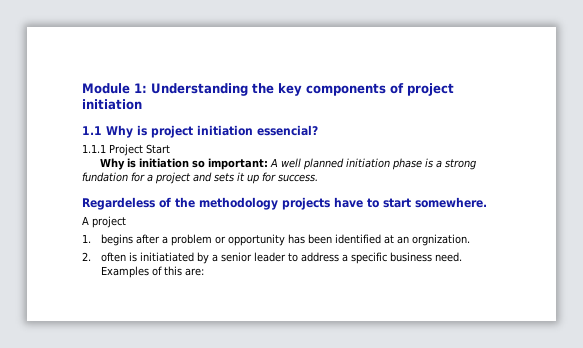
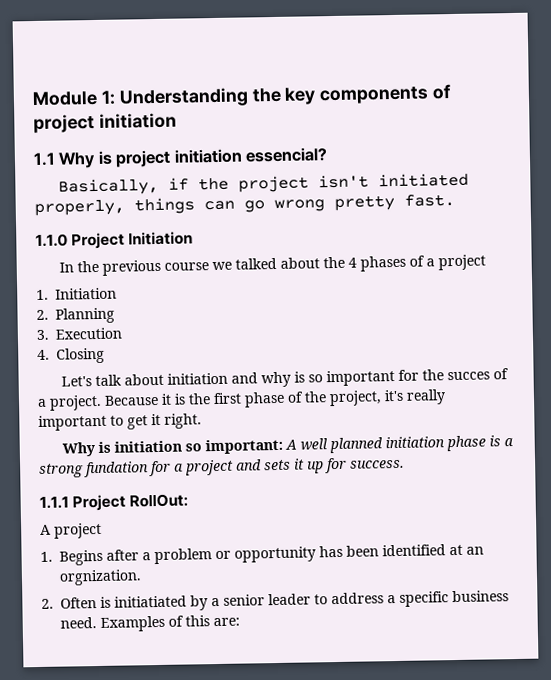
- 1.1.1 Project Start
+ Basically, if the project isn't initiated properly, things can go wrong pretty fast.
+ 1.1.0 Project Initiation
+ In the previous course we talked about the 4 phases of a project
+ 1. Initiation
+ 2. Planning
+ 3. Execution
+ 4. Closing
+ Let's talk about initiation and why is so important for the succes of a project. Because it is the first phase of the project, it's really important to get it right.
- Regardeless of the methodology projects have to start somewhere.
+ 1.1.1 Project RollOut:
- 1. begins after a problem or opportunity has been identified at an orgnization.
+ 1. Begins after a problem or opportunity has been identified at an orgnization.
- 2. often is initiatiated by a senior leader to address a specific business need.
+ 2. Often is initiatiated by a senior leader to address a specific business need.

